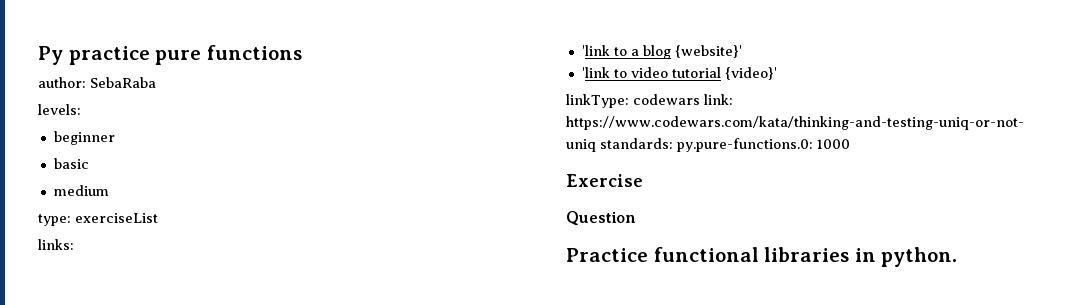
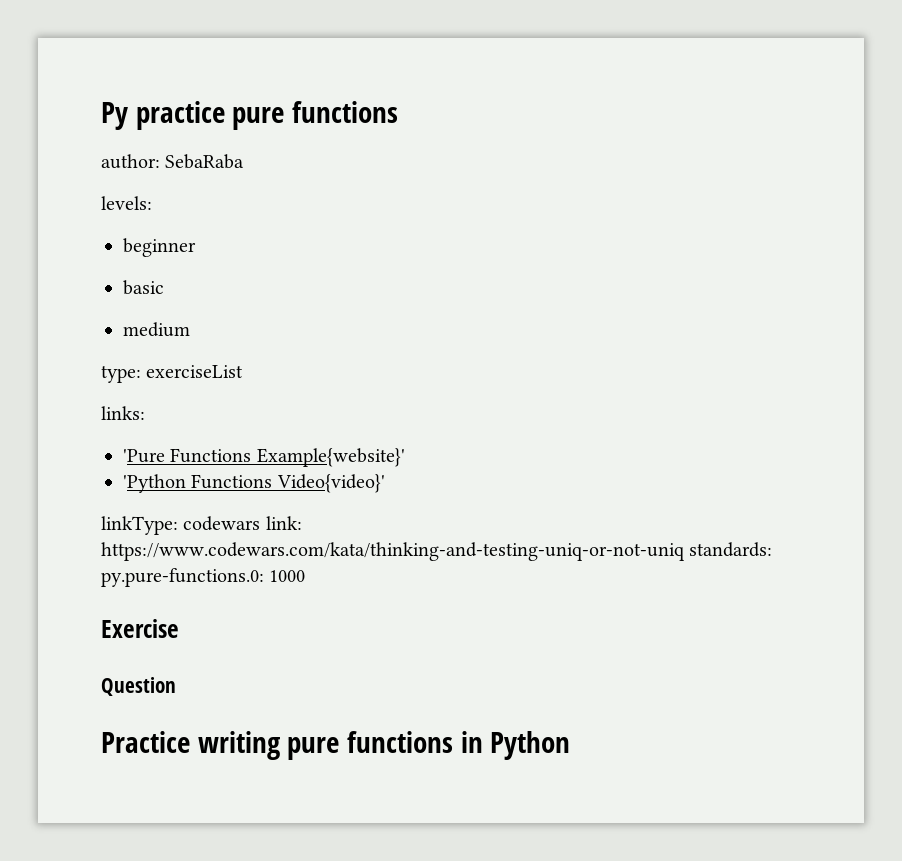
- 'link to a blog {website}'
- 'link to video tutorial {video}'
+ 'Pure Functions Example{website}'
+ 'Python Functions Video{video}'
- Practice functional libraries in python.
+ Practice writing pure functions in Python

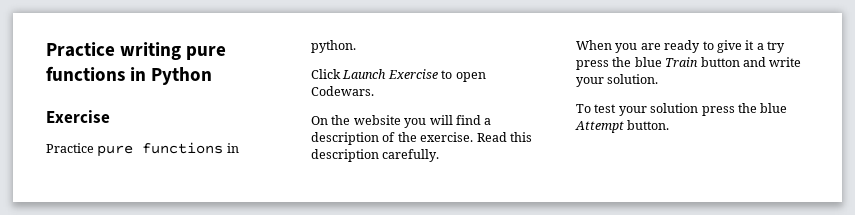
- Py practice pure functions
- author: SebaRaba
- levels:
- beginner
- basic
- medium
- type: exerciseList
- links:
- 'Pure Functions Example{website}'
- 'Python Functions Video{video}'
- linkType: codewars link: https://www.codewars.com/kata/thinking-and-testing-uniq-or-not-uniq standards: py.pure-functions.0: 1000
- Exercise
- Question
  Practice writing pure functions in Python
+ Exercise
+ Practice pure functions in python.
+ Click Launch Exercise to open Codewars.
+ On the website you will find a description of the exercise. Read this description carefully.
+ When you are ready to give it a try press the blue Train button and write your solution.
+ To test your solution press the blue Attempt button.

